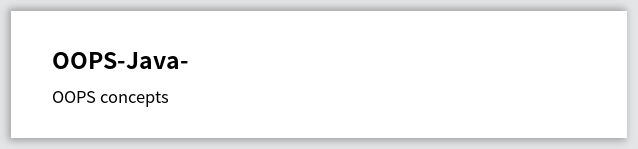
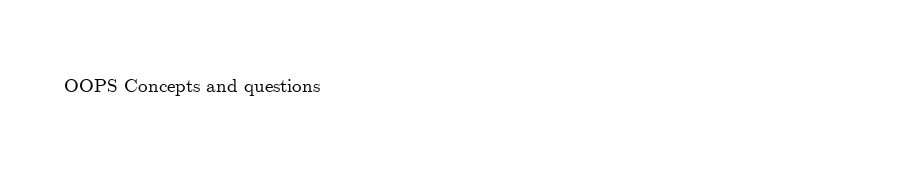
- OOPS-Java-
- OOPS concepts
+ OOPS Concepts and questions

